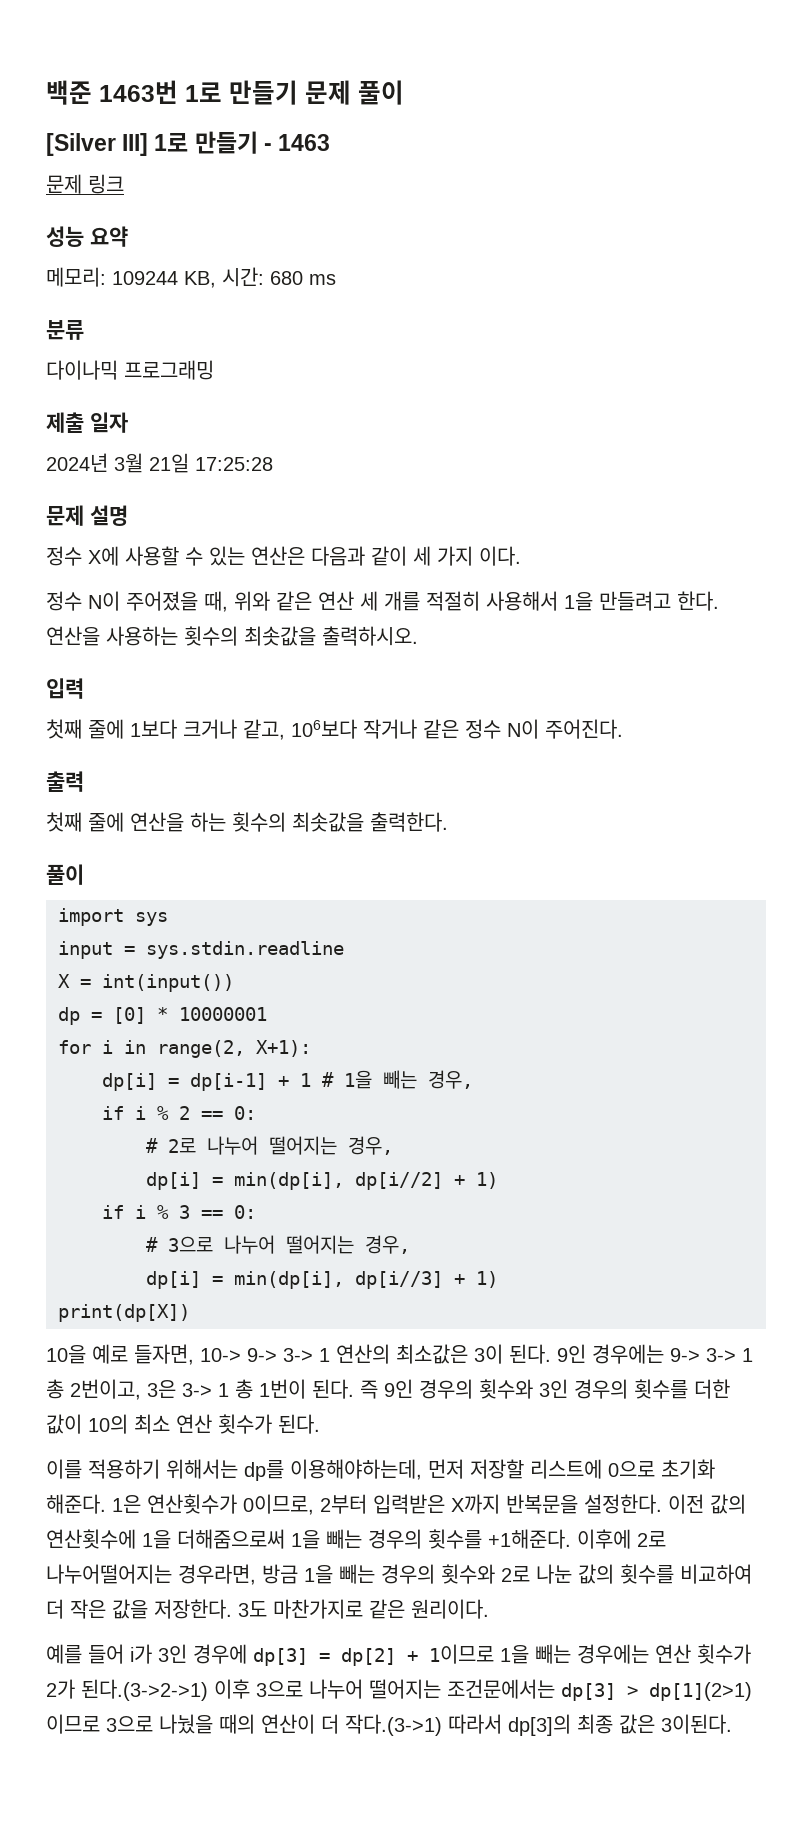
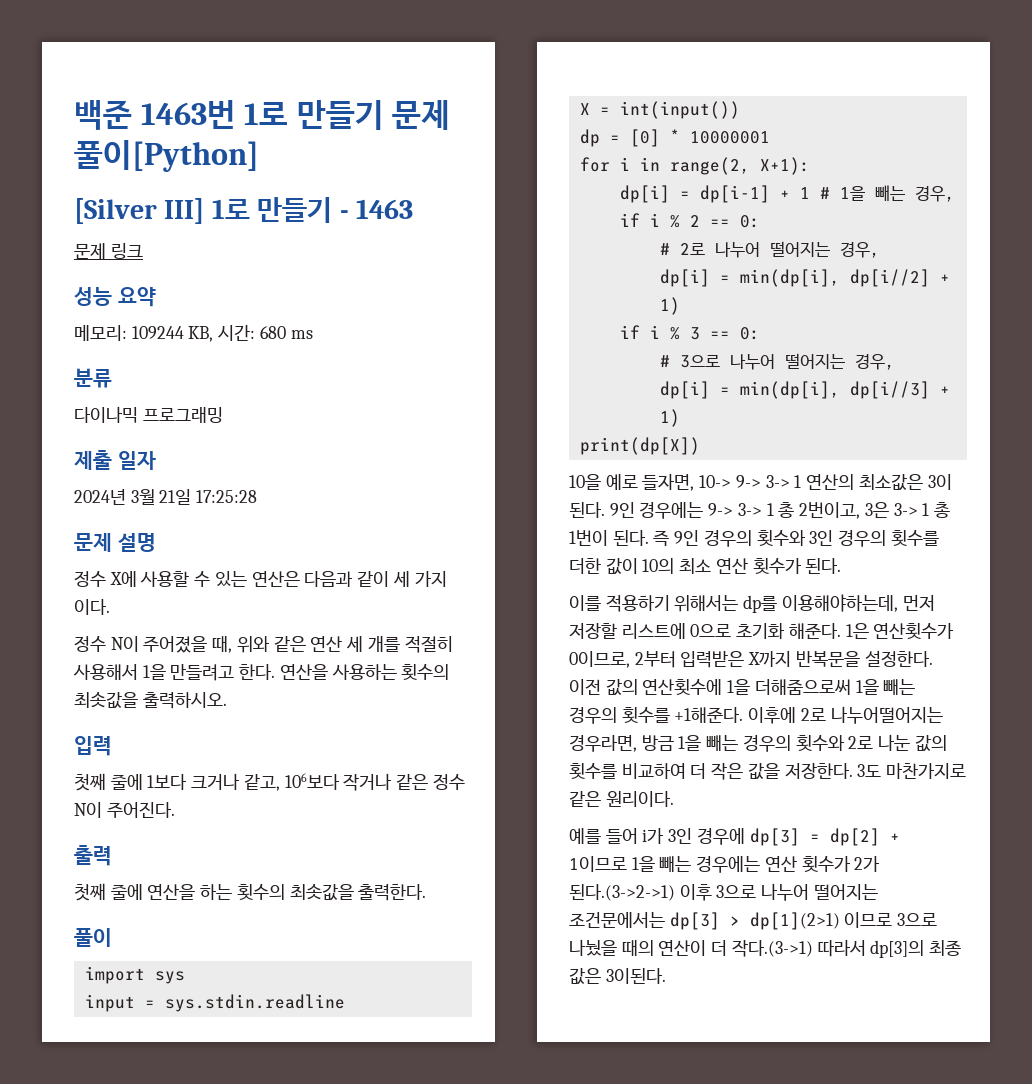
- 백준 1463번 1로 만들기 문제 풀이
+ 백준 1463번 1로 만들기 문제 풀이[Python]

